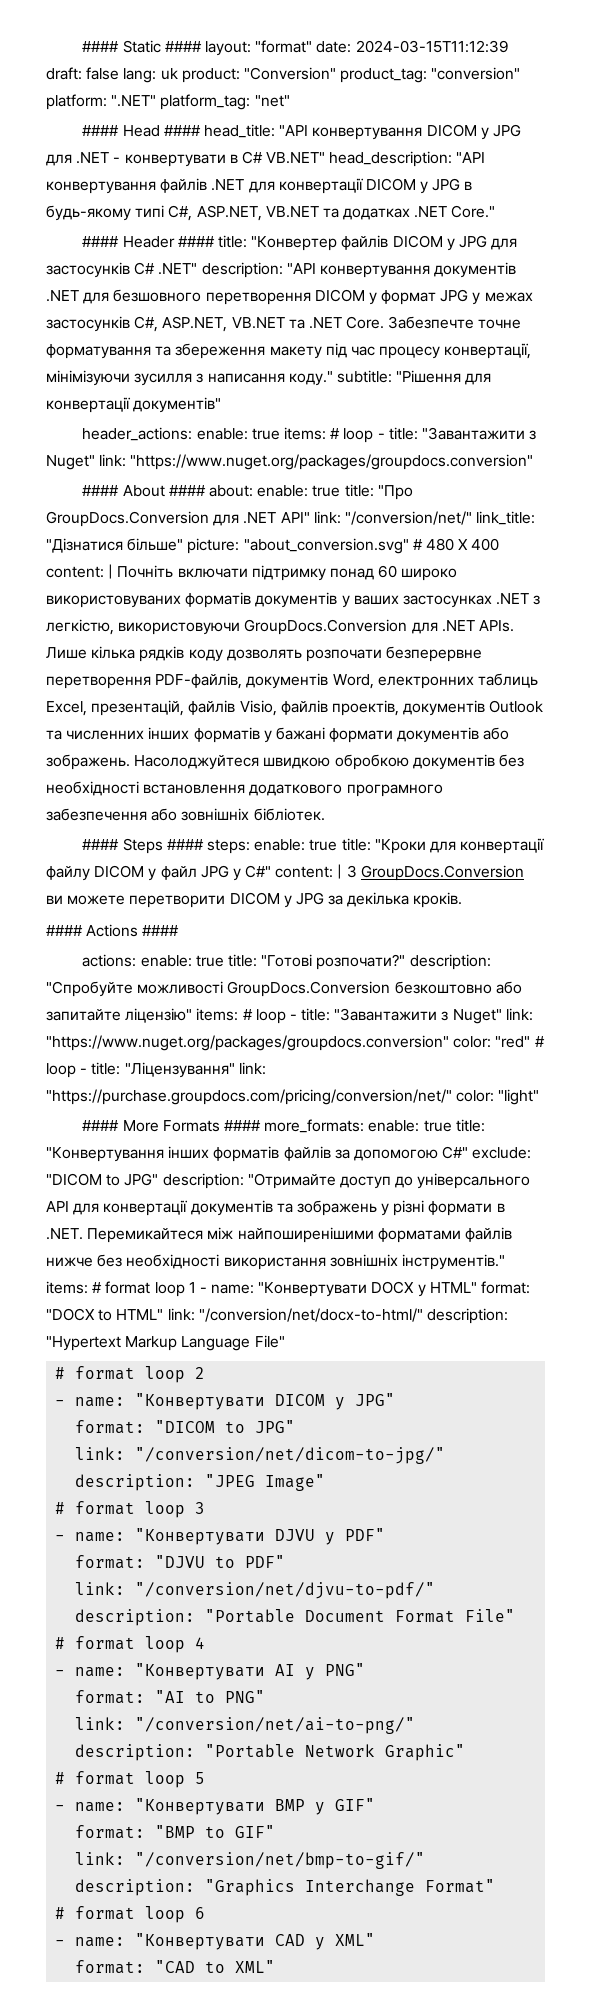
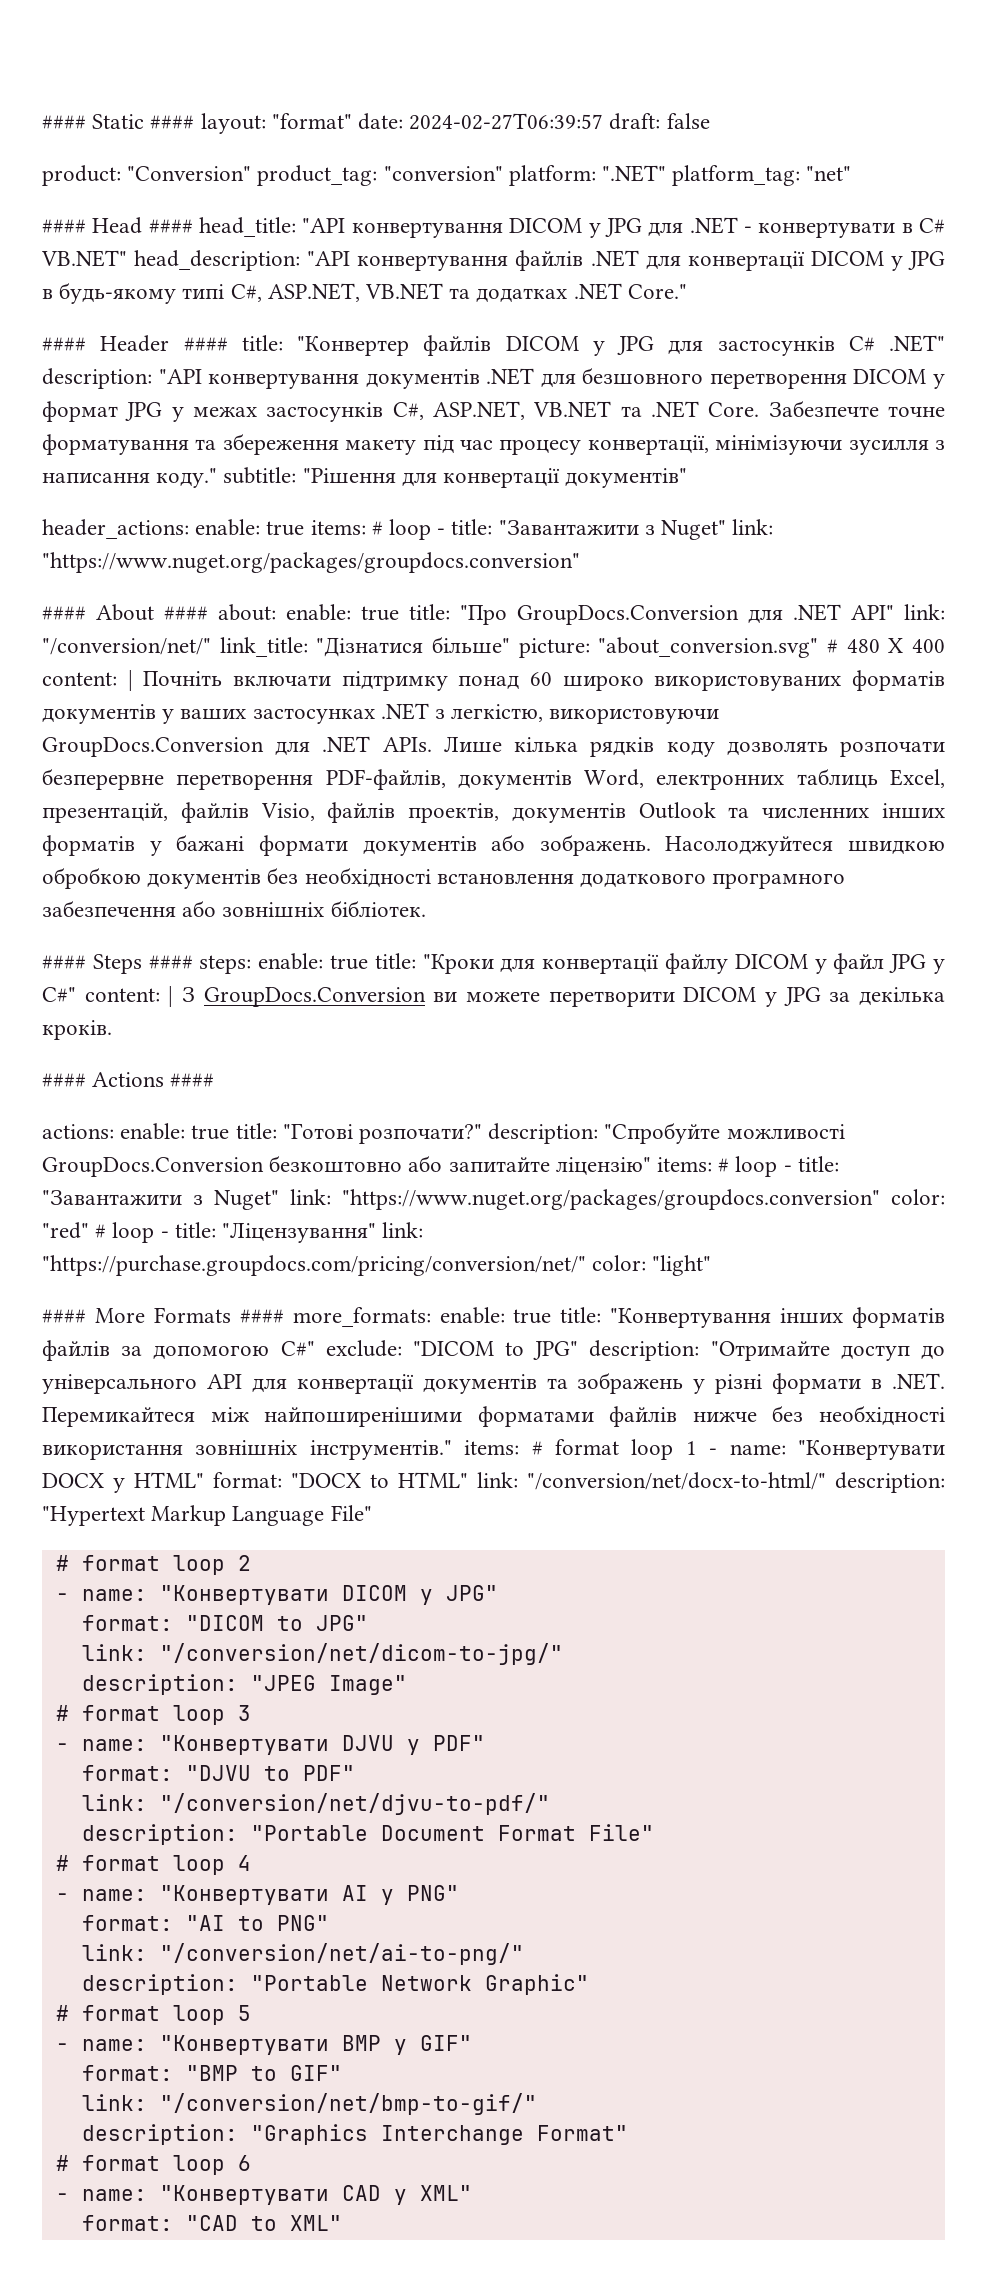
- #### Static #### layout: "format" date: 2024-03-15T11:12:39 draft: false lang: uk product: "Conversion" product_tag: "conversion" platform: ".NET" platform_tag: "net"
+ #### Static #### layout: "format" date: 2024-02-27T06:39:57 draft: false
+ product: "Conversion" product_tag: "conversion" platform: ".NET" platform_tag: "net"

